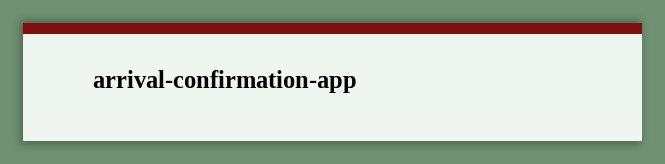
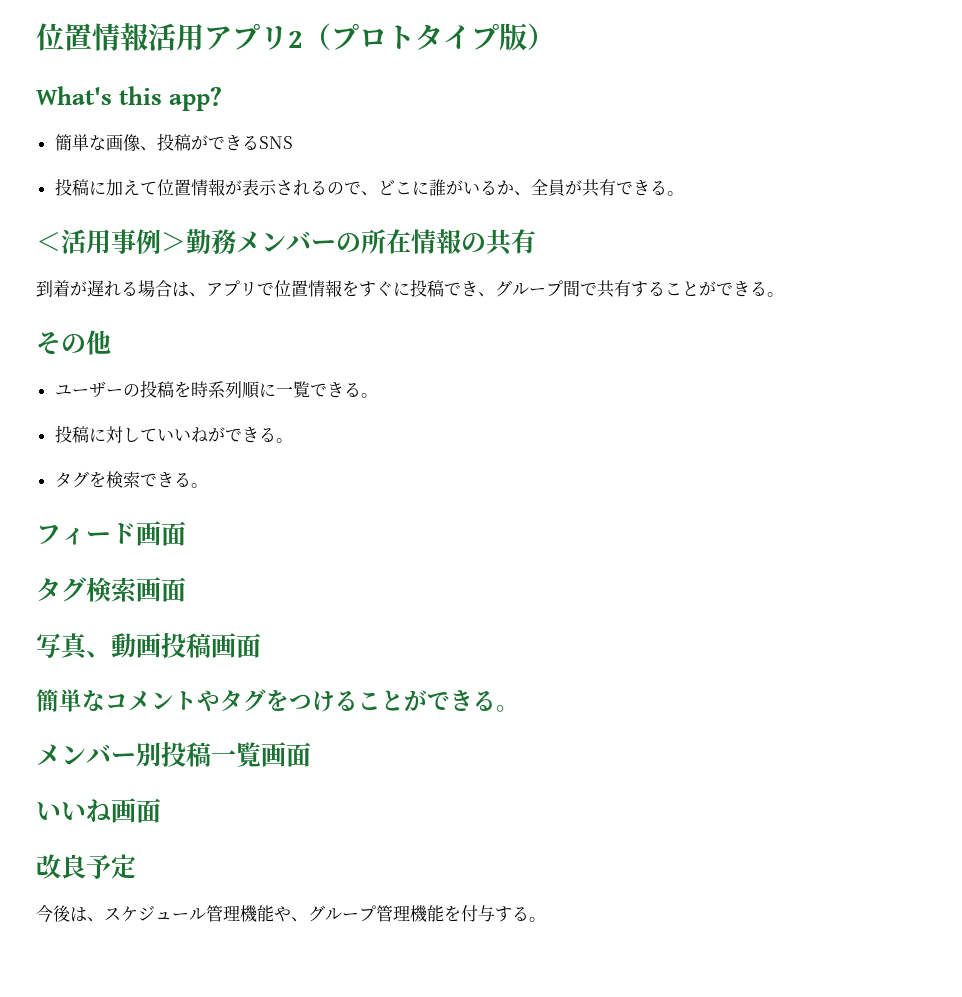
- arrival-confirmation-app
+ 位置情報活用アプリ2（プロトタイプ版）
+ What's this app?
+ 簡単な画像、投稿ができるSNS
+ 投稿に加えて位置情報が表示されるので、どこに誰がいるか、全員が共有できる。
+ ＜活用事例＞勤務メンバーの所在情報の共有
+ 到着が遅れる場合は、アプリで位置情報をすぐに投稿でき、グループ間で共有することができる。
+ その他
+ ユーザーの投稿を時系列順に一覧できる。
+ 投稿に対していいねができる。
+ タグを検索できる。
+ フィード画面
+ タグ検索画面
+ 写真、動画投稿画面
+ 簡単なコメントやタグをつけることができる。
+ メンバー別投稿一覧画面
+ いいね画面
+ 改良予定
+ 今後は、スケジュール管理機能や、グループ管理機能を付与する。

